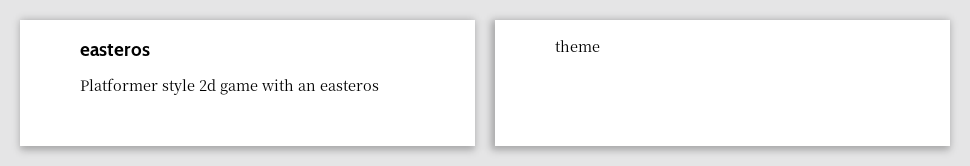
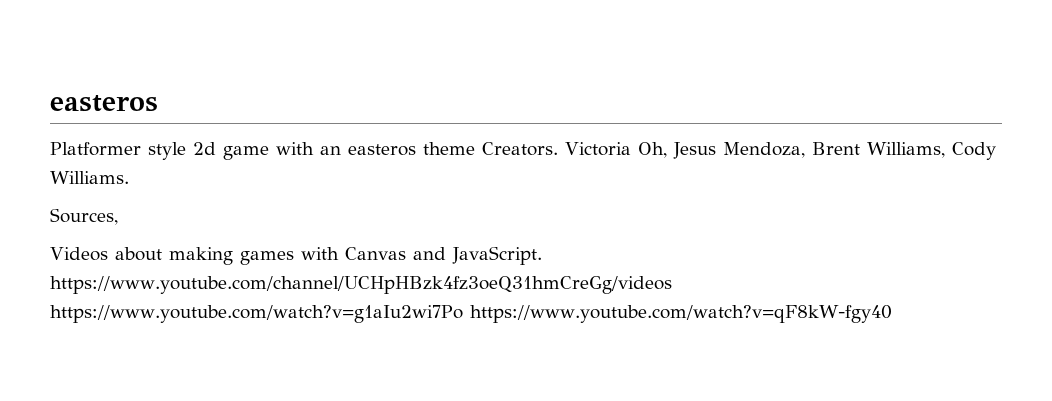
- Platformer style 2d game with an easteros theme
+ Platformer style 2d game with an easteros theme Creators. Victoria Oh, Jesus Mendoza, Brent Williams, Cody Williams.
+ Sources,
+ Videos about making games with Canvas and JavaScript. https://www.youtube.com/channel/UCHpHBzk4fz3oeQ31hmCreGg/videos https://www.youtube.com/watch?v=g1aIu2wi7Po https://www.youtube.com/watch?v=qF8kW-fgy40

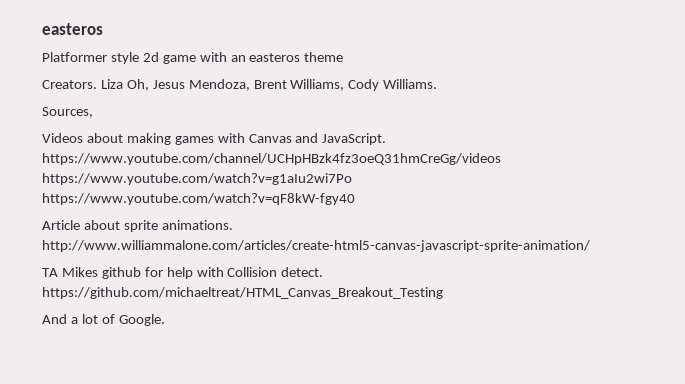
- Platformer style 2d game with an easteros theme Creators. Victoria Oh, Jesus Mendoza, Brent Williams, Cody Williams.
+ Platformer style 2d game with an easteros theme
+ Creators. Liza Oh, Jesus Mendoza, Brent Williams, Cody Williams.
+ Article about sprite animations. http://www.williammalone.com/articles/create-html5-canvas-javascript-sprite-animation/
+ TA Mikes github for help with Collision detect. https://github.com/michaeltreat/HTML_Canvas_Breakout_Testing
+ And a lot of Google.

